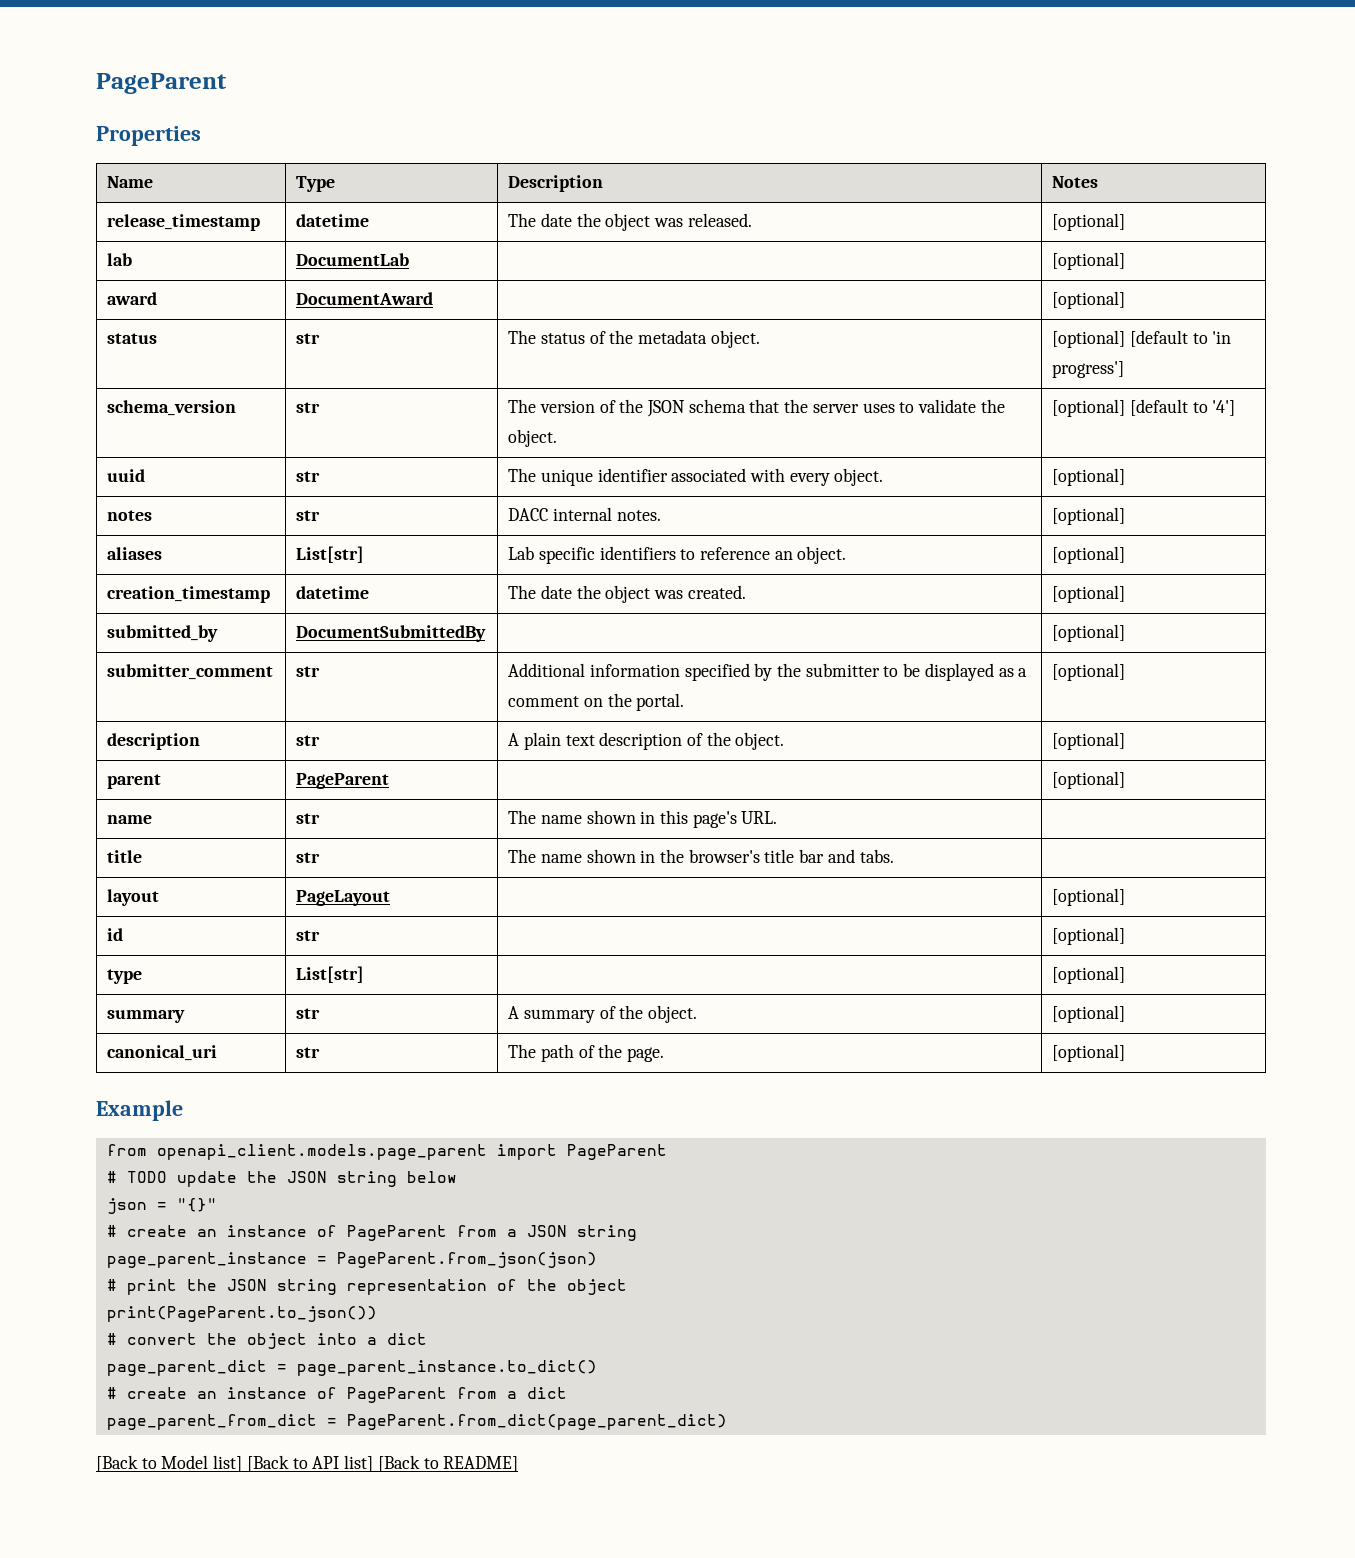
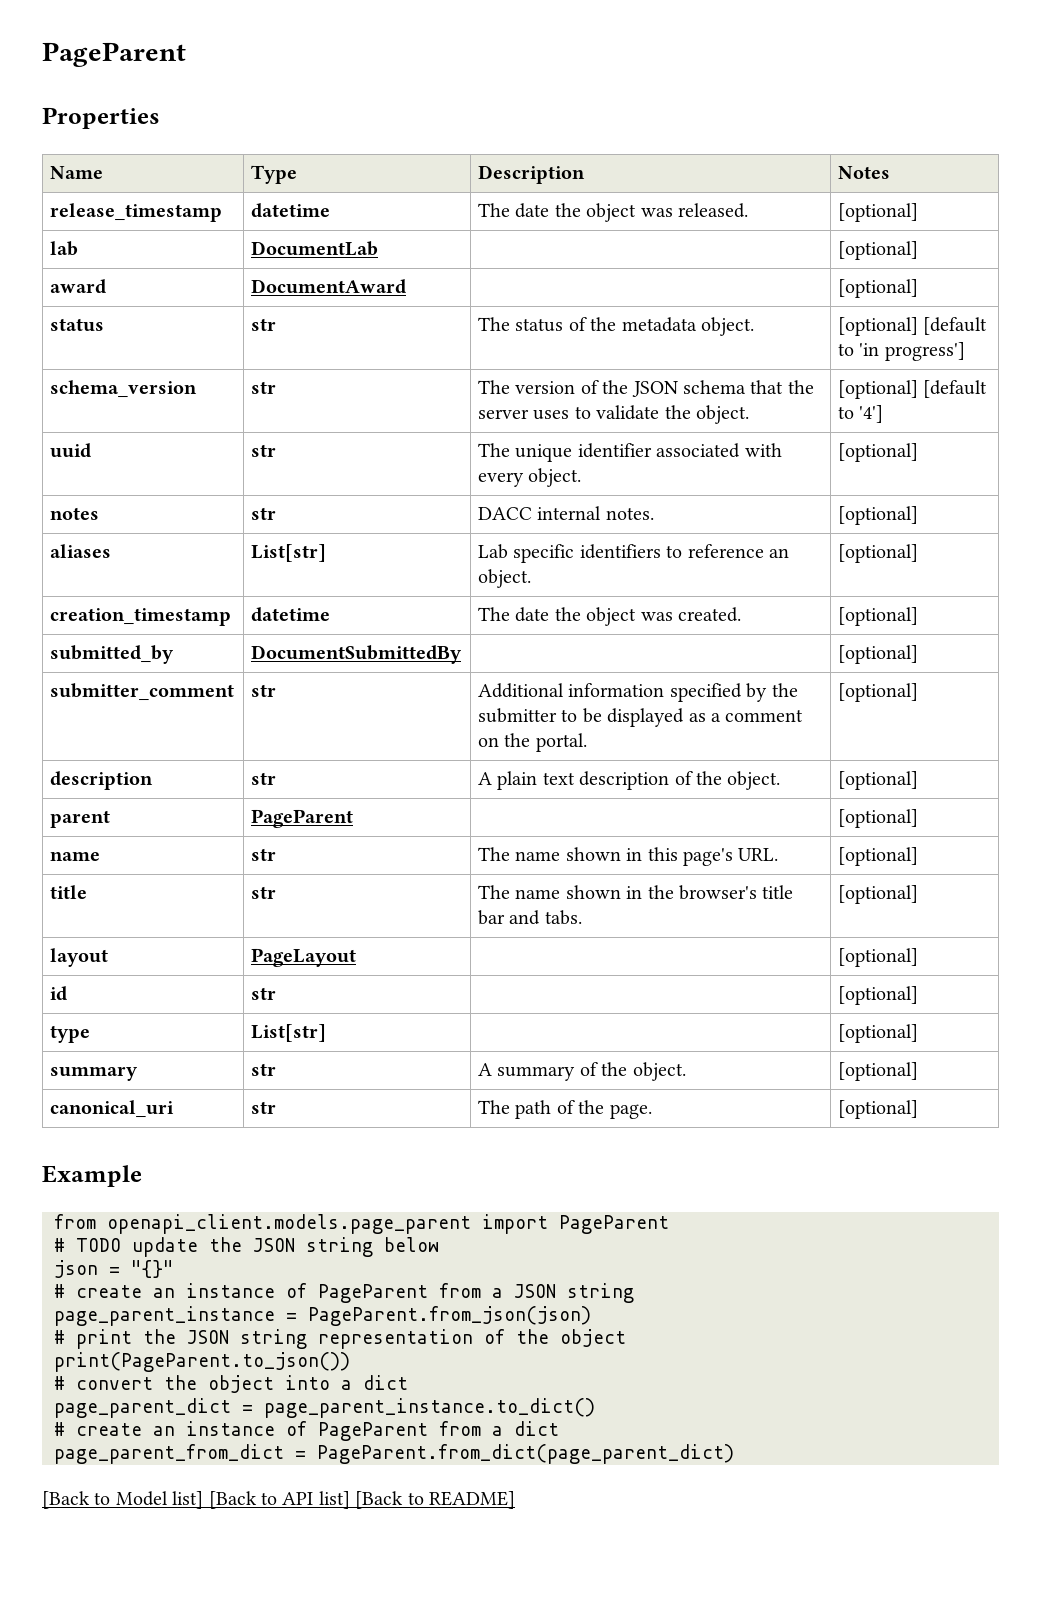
- name | str | The name shown in this page's URL. |
+ name | str | The name shown in this page's URL. | [optional]
- title | str | The name shown in the browser's title bar and tabs. |
+ title | str | The name shown in the browser's title bar and tabs. | [optional]

